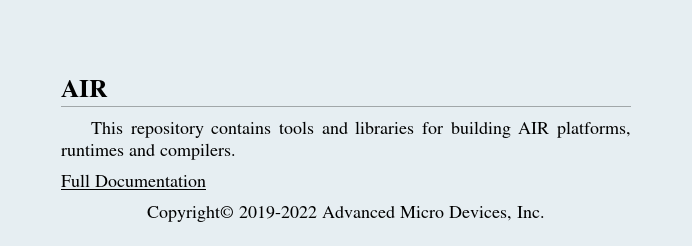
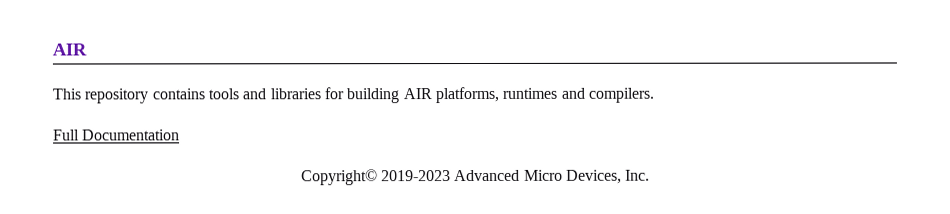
- Copyright© 2019-2022 Advanced Micro Devices, Inc.
+ Copyright© 2019-2023 Advanced Micro Devices, Inc.

